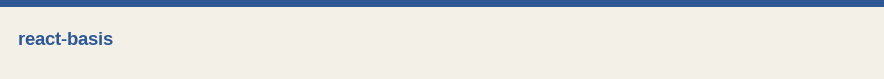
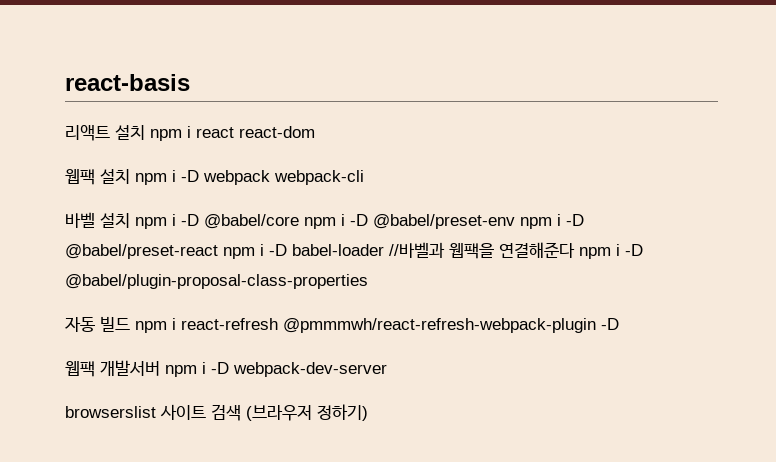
+ 리액트 설치 npm i react react-dom
+ 웹팩 설치 npm i -D webpack webpack-cli
+ 바벨 설치 npm i -D @babel/core npm i -D @babel/preset-env npm i -D @babel/preset-react npm i -D babel-loader //바벨과 웹팩을 연결해준다 npm i -D @babel/plugin-proposal-class-properties
+ 자동 빌드 npm i react-refresh @pmmmwh/react-refresh-webpack-plugin -D
+ 웹팩 개발서버 npm i -D webpack-dev-server
+ browserslist 사이트 검색 (브라우저 정하기)

